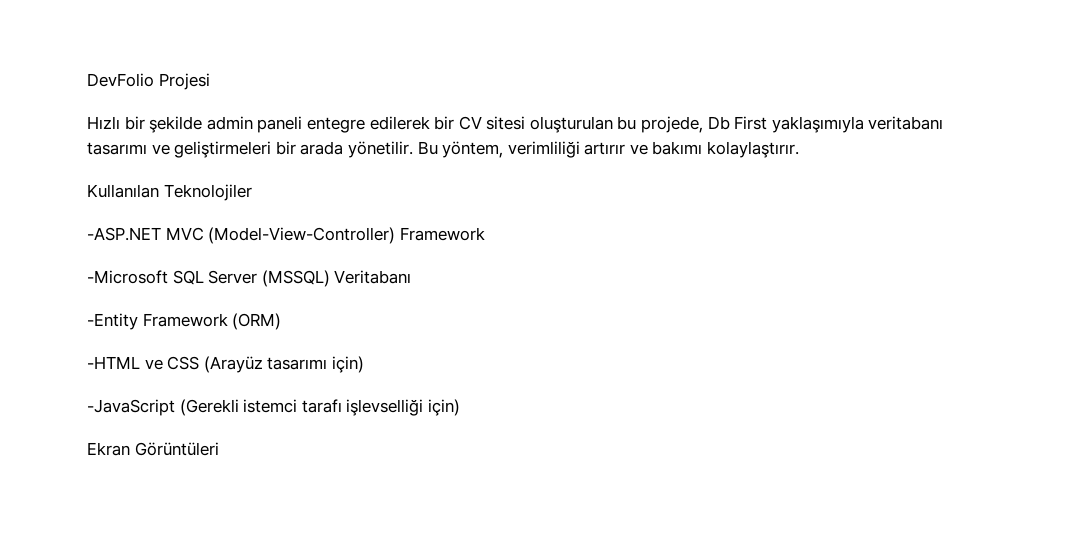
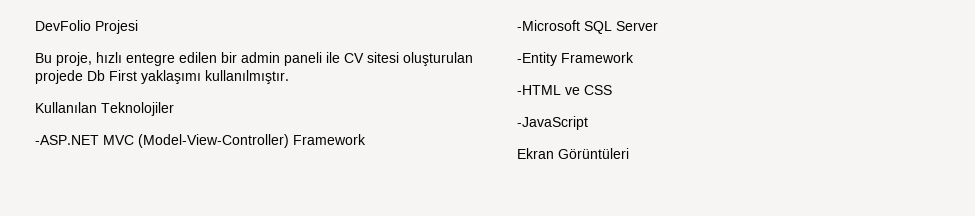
- Hızlı bir şekilde admin paneli entegre edilerek bir CV sitesi oluşturulan bu projede, Db First yaklaşımıyla veritabanı tasarımı ve geliştirmeleri bir arada yönetilir. Bu yöntem, verimliliği artırır ve bakımı kolaylaştırır.
+ Bu proje, hızlı entegre edilen bir admin paneli ile CV sitesi oluşturulan projede Db First yaklaşımı kullanılmıştır.
- -Microsoft SQL Server (MSSQL) Veritabanı
+ -Microsoft SQL Server
- -Entity Framework (ORM)
+ -Entity Framework
- -HTML ve CSS (Arayüz tasarımı için)
- -JavaScript (Gerekli istemci tarafı işlevselliği için)
+ -HTML ve CSS
+ -JavaScript

